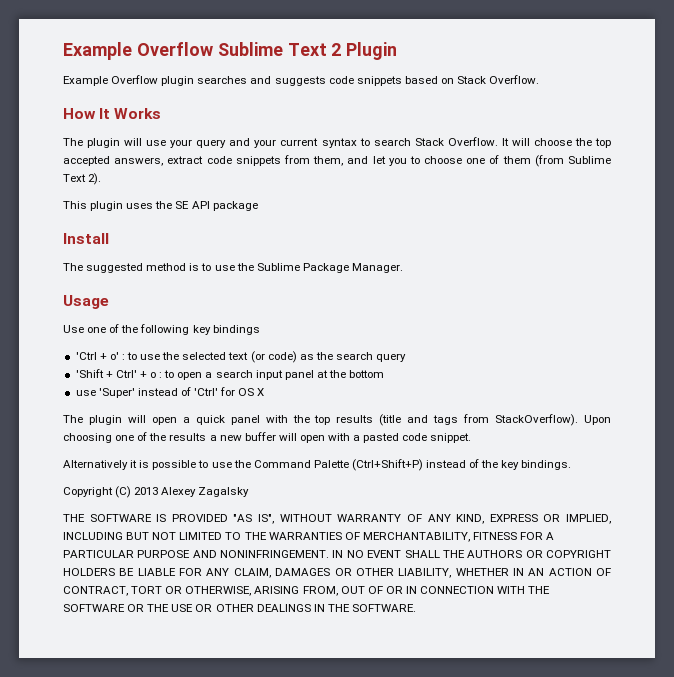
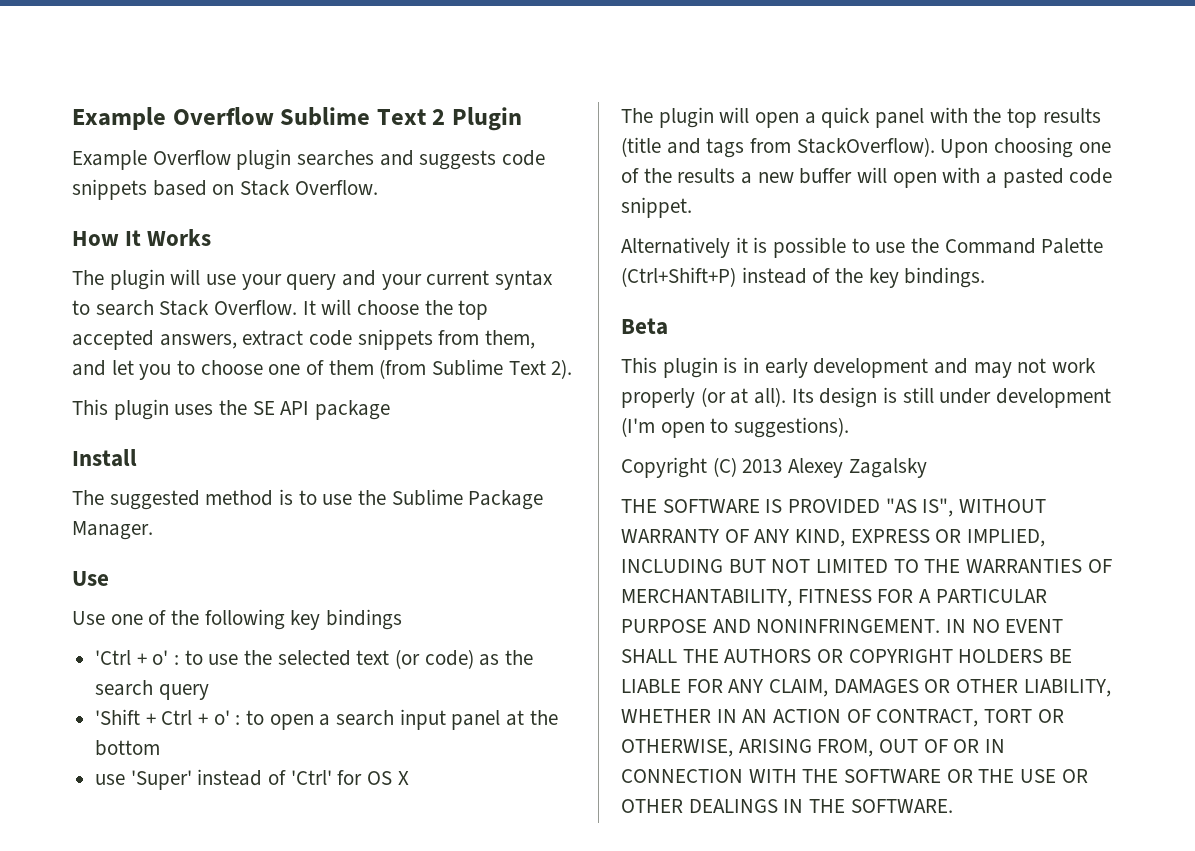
  The suggested method is to use the Sublime Package Manager.
- Usage
+ Use
- 'Shift + Ctrl' + o : to open a search input panel at the bottom
+ 'Shift + Ctrl + o' : to open a search input panel at the bottom
+ Beta
+ This plugin is in early development and may not work properly (or at all). Its design is still under development (I'm open to suggestions).

